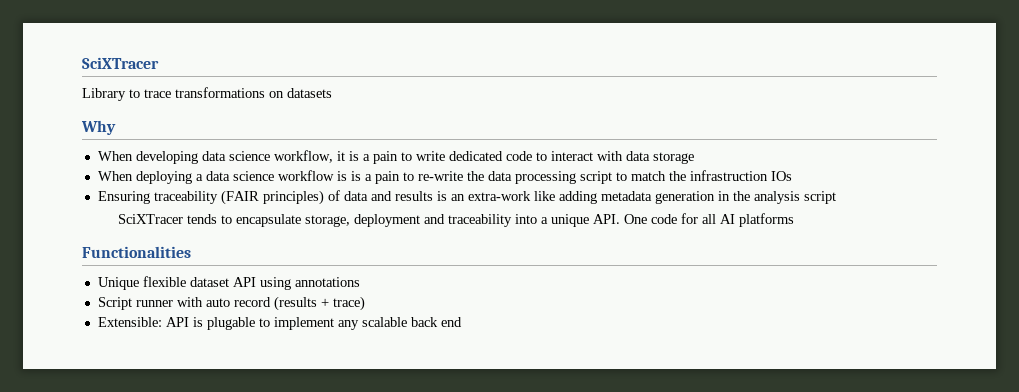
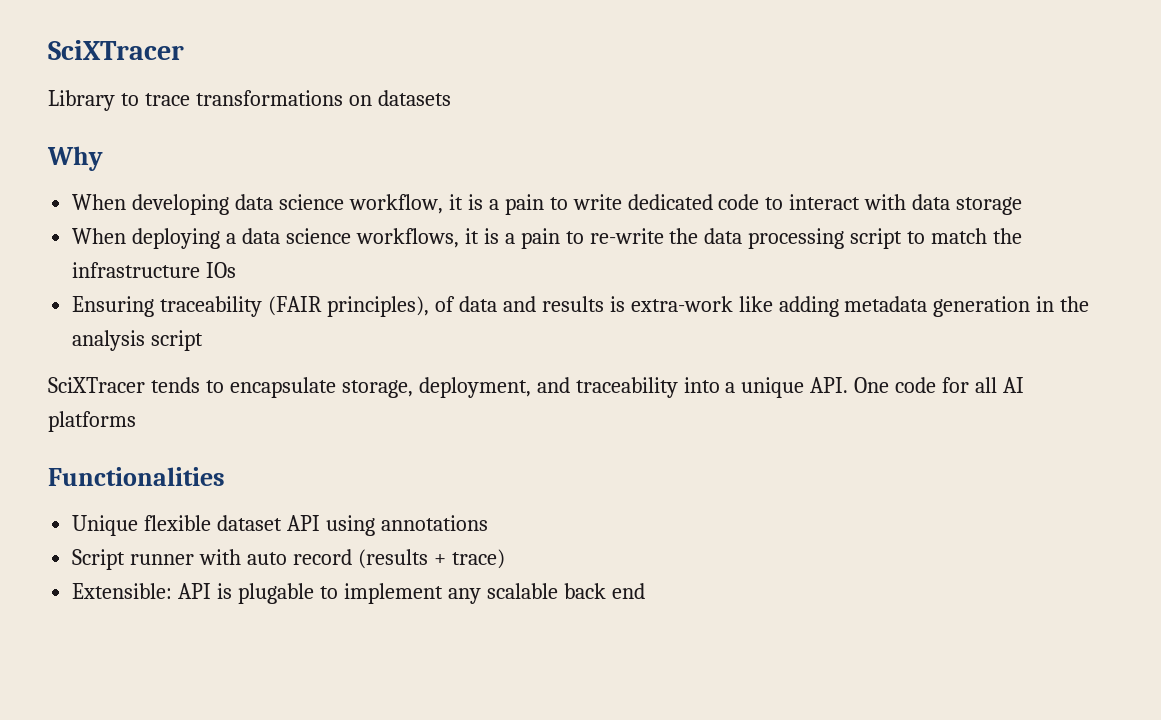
- When deploying a data science workflow is is a pain to re-write the data processing script to match the infrastruction IOs
+ When deploying a data science workflows, it is a pain to re-write the data processing script to match the infrastructure IOs
- Ensuring traceability (FAIR principles) of data and results is an extra-work like adding metadata generation in the analysis script
+ Ensuring traceability (FAIR principles), of data and results is extra-work like adding metadata generation in the analysis script
- SciXTracer tends to encapsulate storage, deployment and traceability into a unique API. One code for all AI platforms
+ SciXTracer tends to encapsulate storage, deployment, and traceability into a unique API. One code for all AI platforms

